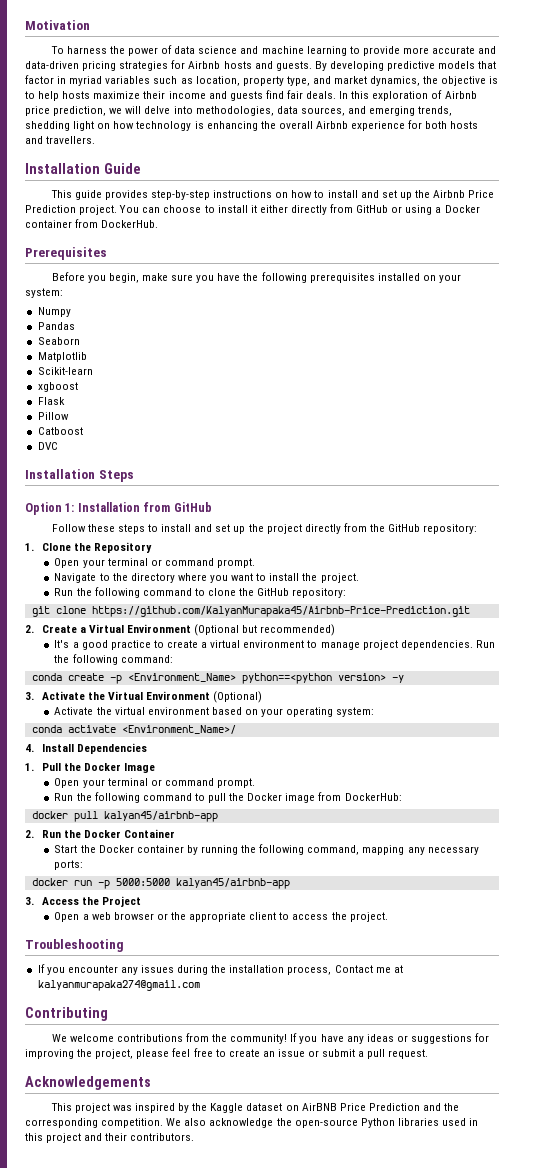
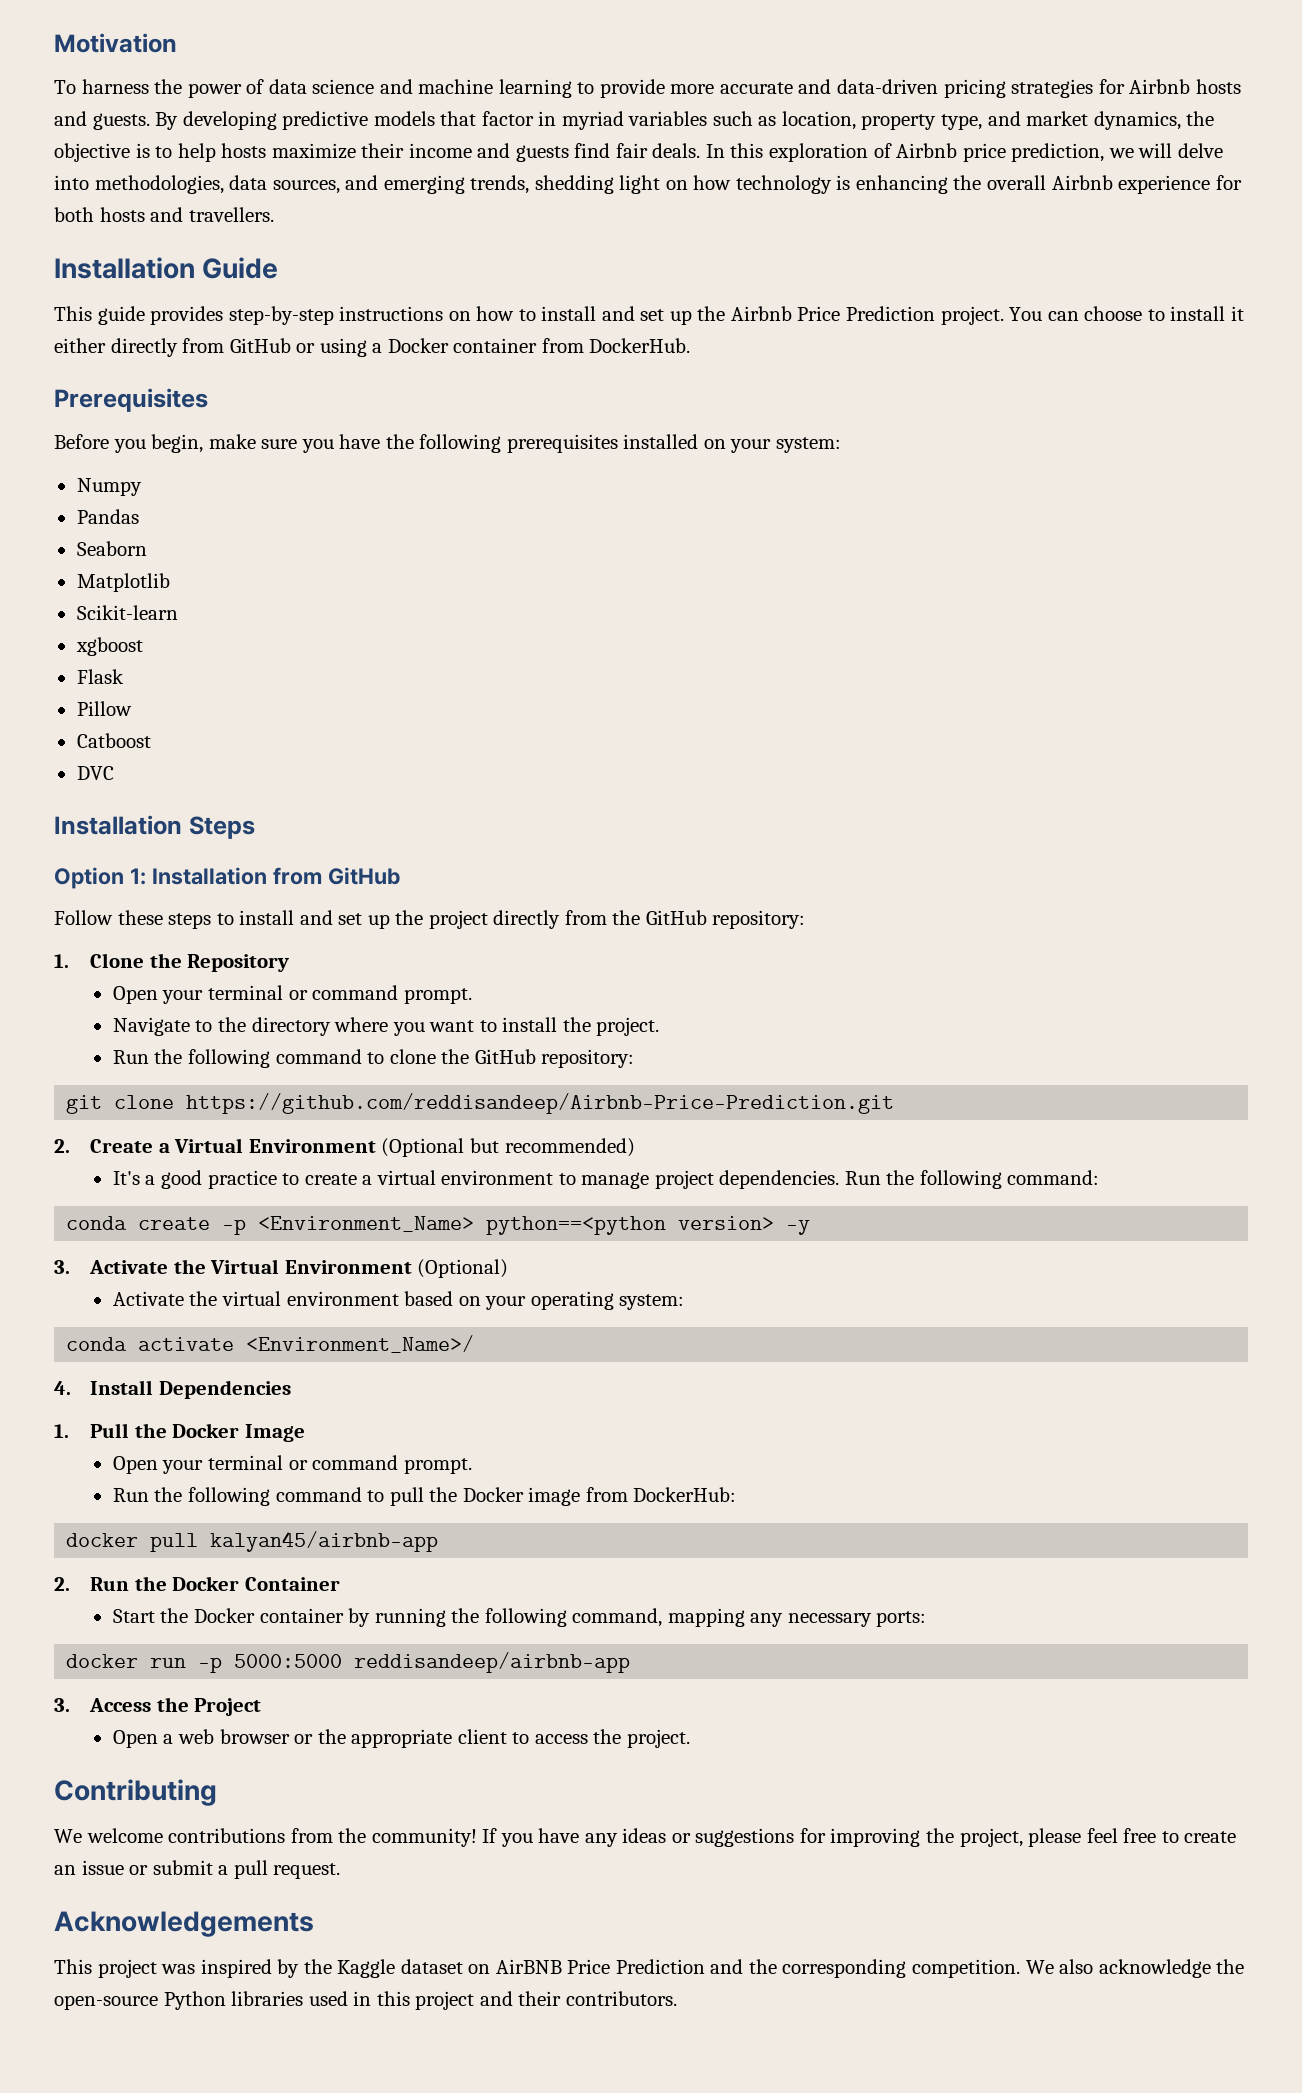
- git clone https://github.com/KalyanMurapaka45/Airbnb-Price-Prediction.git
+ git clone https://github.com/reddisandeep/Airbnb-Price-Prediction.git
- docker run -p 5000:5000 kalyan45/airbnb-app
+ docker run -p 5000:5000 reddisandeep/airbnb-app
- Troubleshooting
- If you encounter any issues during the installation process, Contact me at kalyanmurapaka274@gmail.com

